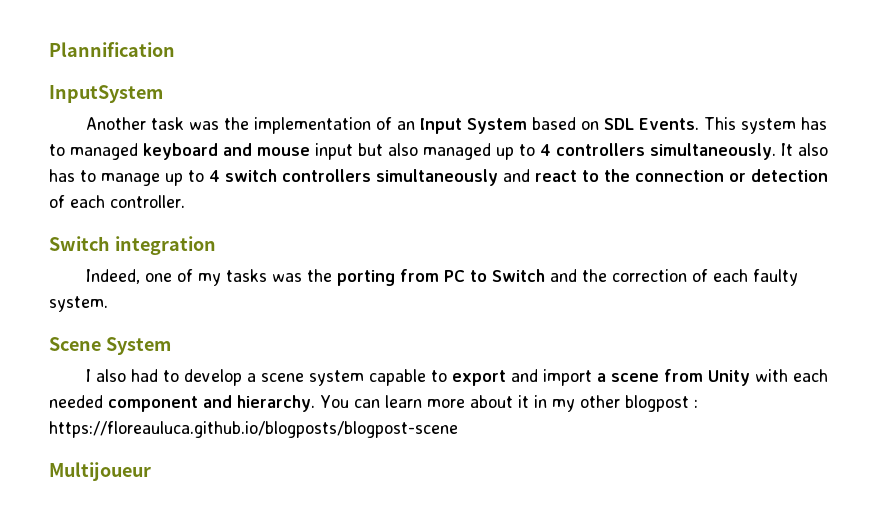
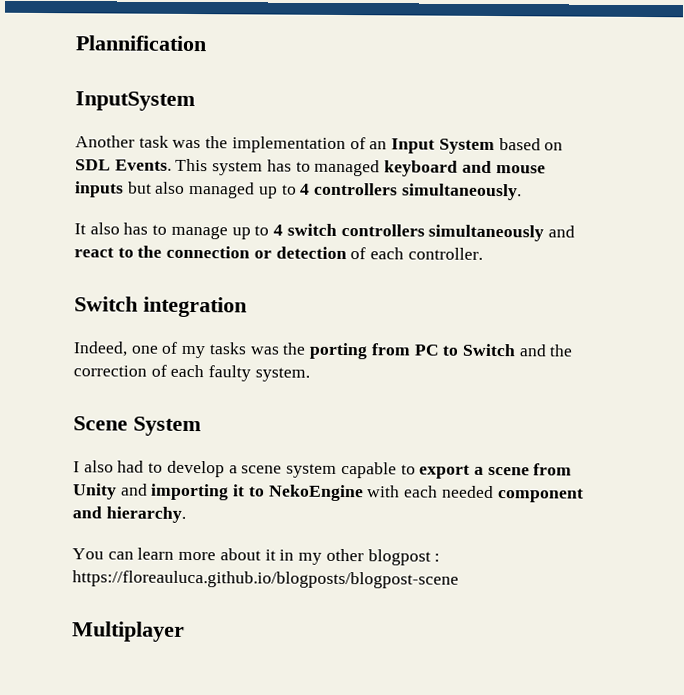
- This system has to managed keyboard and mouse input but also managed up to 4 controllers simultaneously. It also has to manage up to 4 switch controllers simultaneously and react to the connection or detection of each controller.
+ This system has to managed keyboard and mouse inputs but also managed up to 4 controllers simultaneously.
+ It also has to manage up to 4 switch controllers simultaneously and react to the connection or detection of each controller.
- I also had to develop a scene system capable to export and import a scene from Unity with each needed component and hierarchy. You can learn more about it in my other blogpost : https://floreauluca.github.io/blogposts/blogpost-scene
+ I also had to develop a scene system capable to export a scene from Unity and importing it to NekoEngine with each needed component and hierarchy.
+ You can learn more about it in my other blogpost : https://floreauluca.github.io/blogposts/blogpost-scene
- Multijoueur
+ Multiplayer

